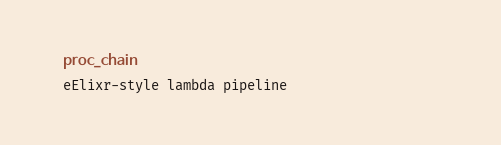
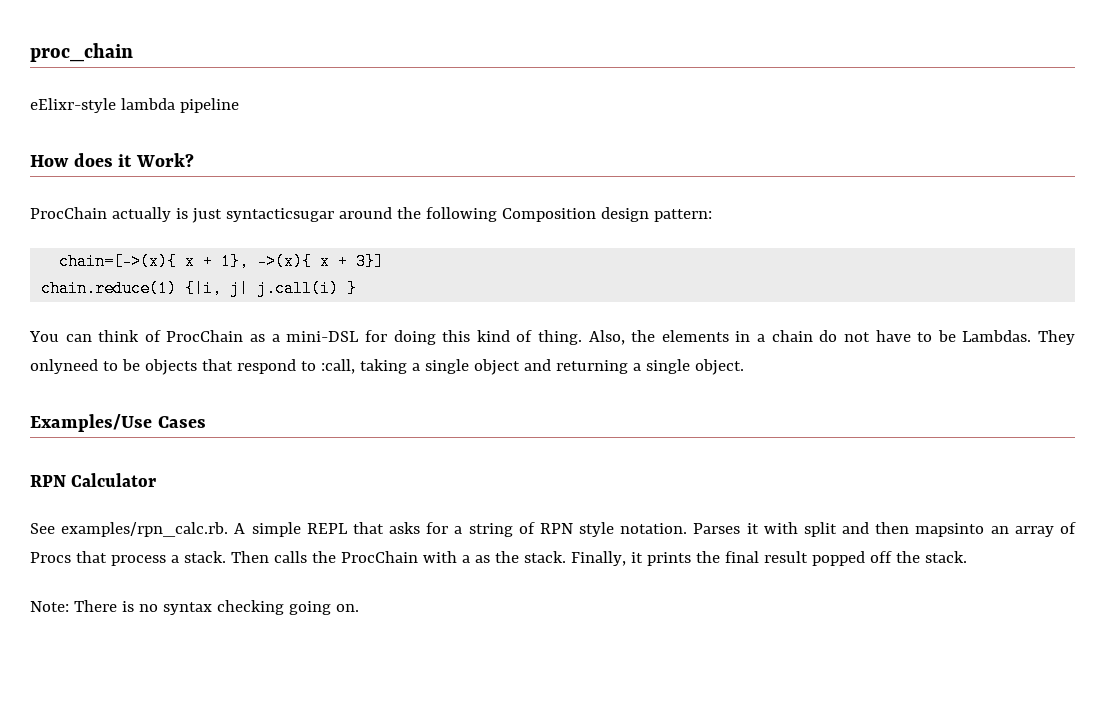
+ How does it Work?
+ ProcChain actually is just syntacticsugar around the following Composition design pattern:
+ chain=[->(x){ x + 1}, ->(x){ x + 3}]
+ chain.reduce(1) {|i, j| j.call(i) }
+ You can think of ProcChain as a mini-DSL for doing this kind of thing. Also, the elements in a chain do not have to be Lambdas. They onlyneed to be objects that respond to :call, taking a single object and returning a single object.
+ Examples/Use Cases
+ RPN Calculator
+ See examples/rpn_calc.rb. A simple REPL that asks for a string of RPN style notation. Parses it with split and then mapsinto an array of Procs that process a stack. Then calls the ProcChain with a as the stack. Finally, it prints the final result popped off the stack.
+ Note: There is no syntax checking going on.

